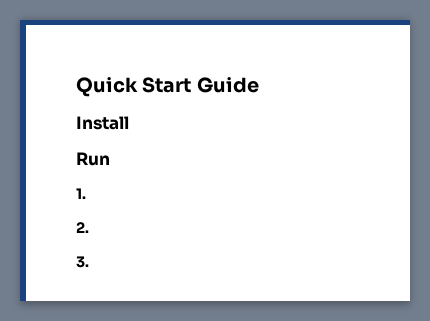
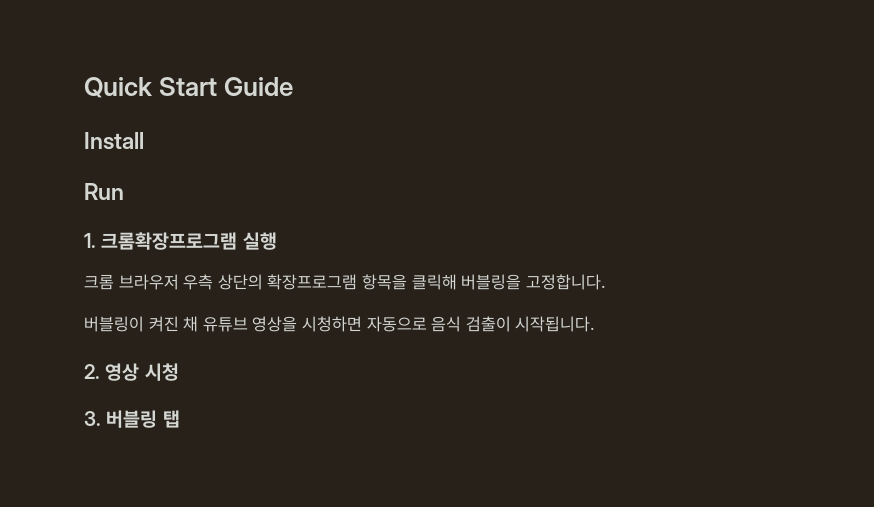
- 1.
+ 1. 크롬확장프로그램 실행
+ 크롬 브라우저 우측 상단의 확장프로그램 항목을 클릭해 버블링을 고정합니다.
+ 버블링이 켜진 채 유튜브 영상을 시청하면 자동으로 음식 검출이 시작됩니다.
- 2.
+ 2. 영상 시청
- 3.
+ 3. 버블링 탭

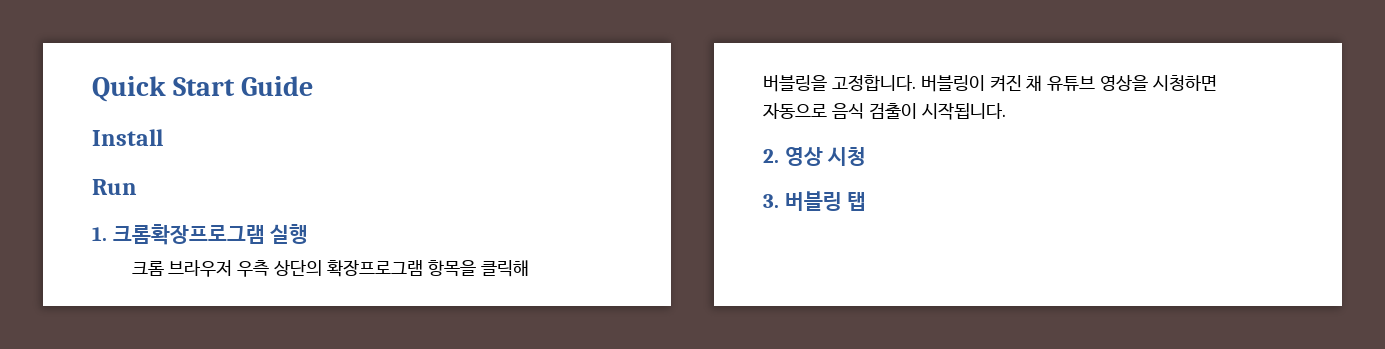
- 크롬 브라우저 우측 상단의 확장프로그램 항목을 클릭해 버블링을 고정합니다.
- 버블링이 켜진 채 유튜브 영상을 시청하면 자동으로 음식 검출이 시작됩니다.
+ 크롬 브라우저 우측 상단의 확장프로그램 항목을 클릭해 버블링을 고정합니다. 버블링이 켜진 채 유튜브 영상을 시청하면 자동으로 음식 검출이 시작됩니다.

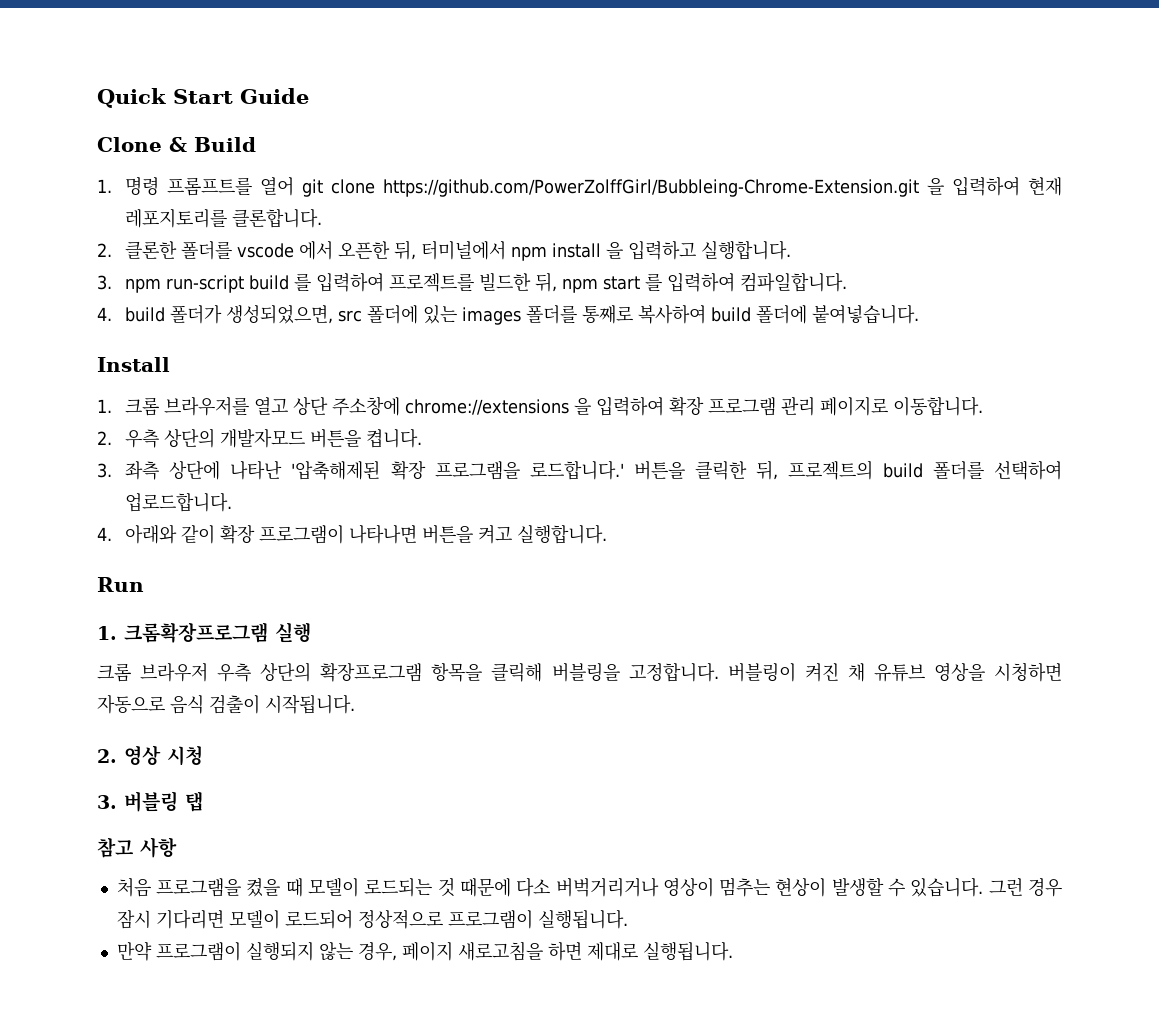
+ Clone & Build
+ 1. 명령 프롬프트를 열어 git clone https://github.com/PowerZolffGirl/Bubbleing-Chrome-Extension.git 을 입력하여 현재 레포지토리를 클론합니다.
+ 2. 클론한 폴더를 vscode 에서 오픈한 뒤, 터미널에서 npm install 을 입력하고 실행합니다.
+ 3. npm run-script build 를 입력하여 프로젝트를 빌드한 뒤, npm start 를 입력하여 컴파일합니다.
+ 4. build 폴더가 생성되었으면, src 폴더에 있는 images 폴더를 통째로 복사하여 build 폴더에 붙여넣습니다.
  Install
+ 1. 크롬 브라우저를 열고 상단 주소창에 chrome://extensions 을 입력하여 확장 프로그램 관리 페이지로 이동합니다.
+ 2. 우측 상단의 개발자모드 버튼을 켭니다.
+ 3. 좌측 상단에 나타난 '압축해제된 확장 프로그램을 로드합니다.' 버튼을 클릭한 뒤, 프로젝트의 build 폴더를 선택하여 업로드합니다.
+ 4. 아래와 같이 확장 프로그램이 나타나면 버튼을 켜고 실행합니다.
+ 참고 사항
+ 처음 프로그램을 켰을 때 모델이 로드되는 것 때문에 다소 버벅거리거나 영상이 멈추는 현상이 발생할 수 있습니다. 그런 경우 잠시 기다리면 모델이 로드되어 정상적으로 프로그램이 실행됩니다.
+ 만약 프로그램이 실행되지 않는 경우, 페이지 새로고침을 하면 제대로 실행됩니다.

